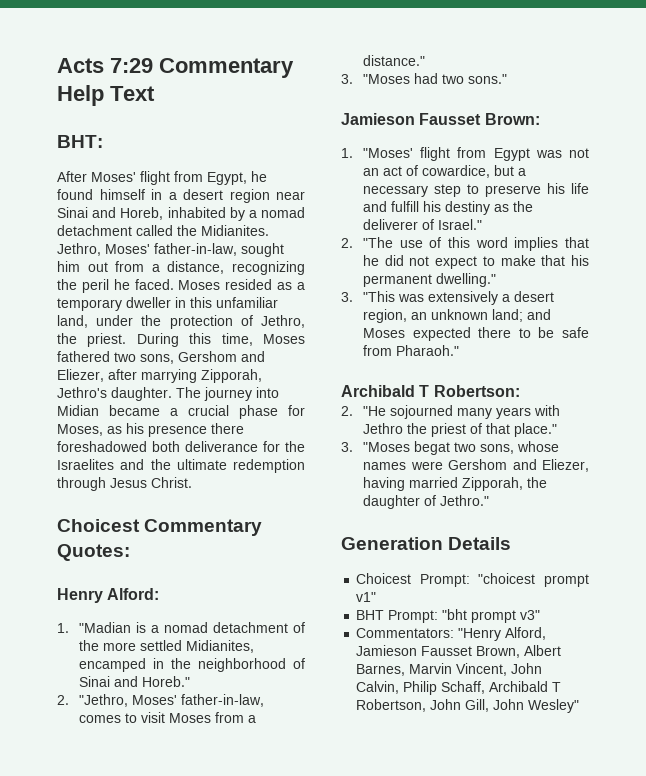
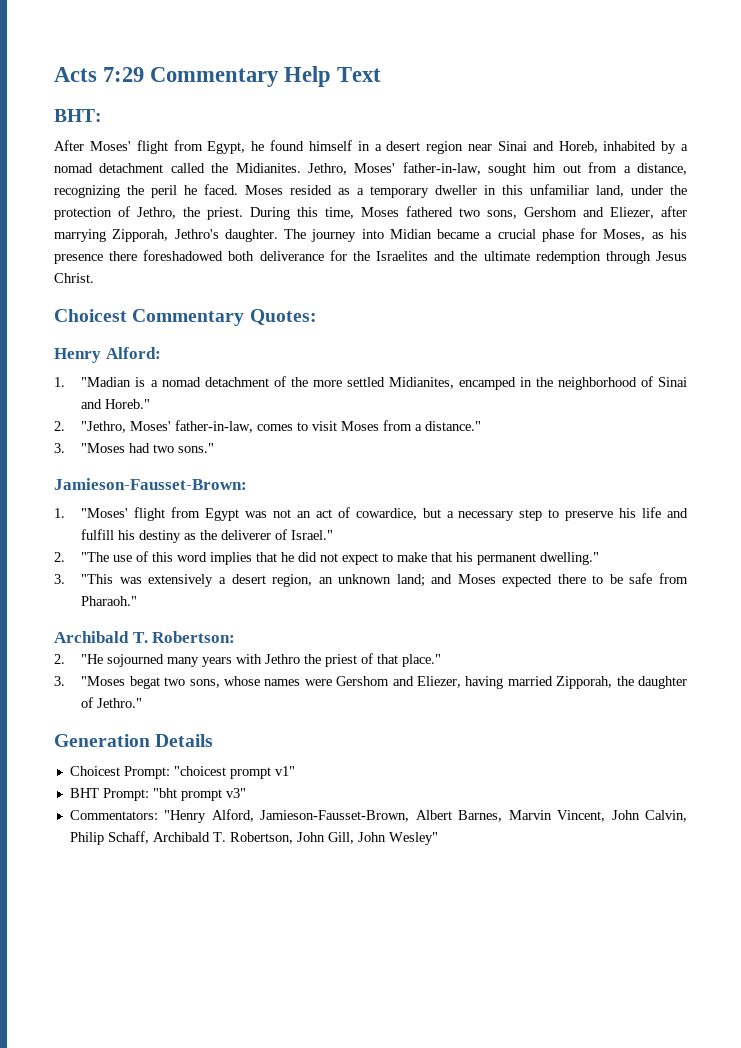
- Jamieson Fausset Brown:
+ Jamieson-Fausset-Brown:
- Archibald T Robertson:
+ Archibald T. Robertson:
- Commentators: "Henry Alford, Jamieson Fausset Brown, Albert Barnes, Marvin Vincent, John Calvin, Philip Schaff, Archibald T Robertson, John Gill, John Wesley"
+ Commentators: "Henry Alford, Jamieson-Fausset-Brown, Albert Barnes, Marvin Vincent, John Calvin, Philip Schaff, Archibald T. Robertson, John Gill, John Wesley"

